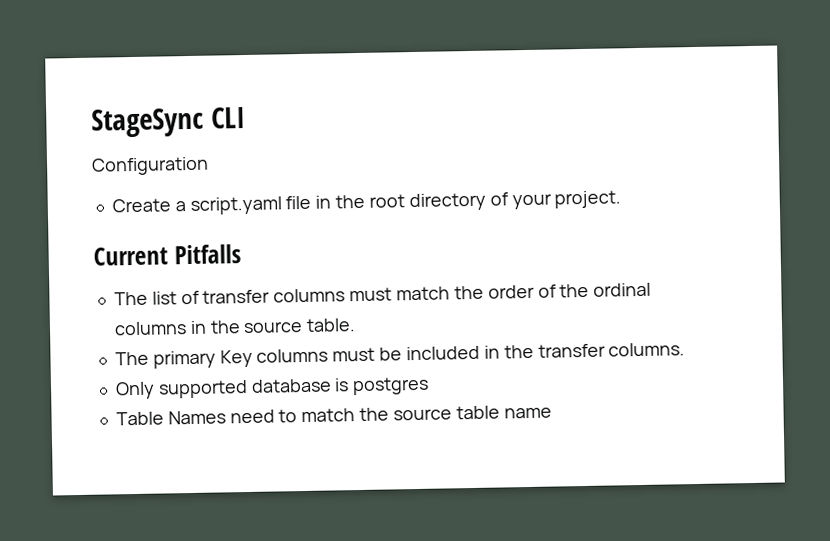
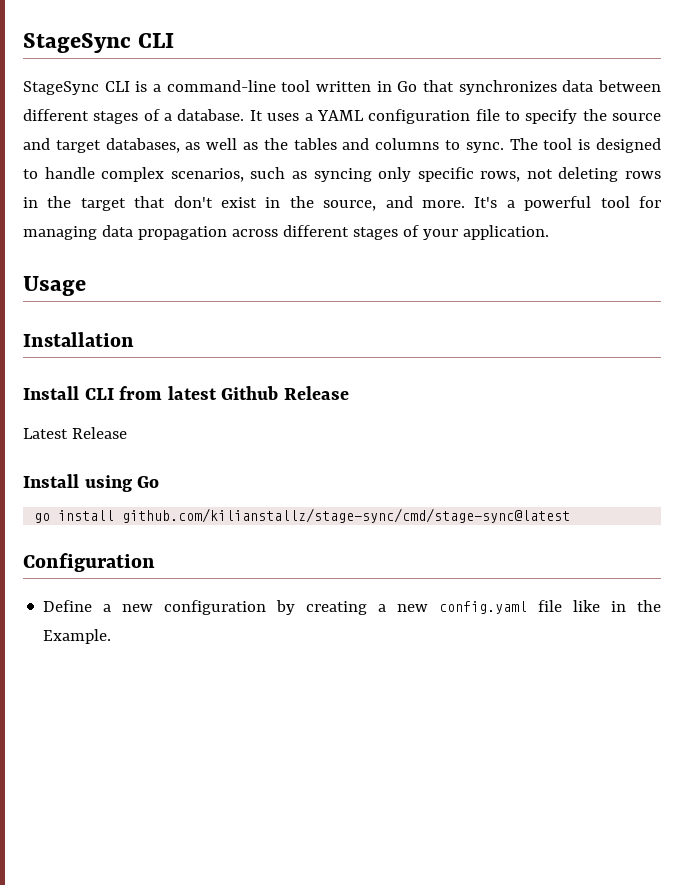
+ StageSync CLI is a command-line tool written in Go that synchronizes data between different stages of a database. It uses a YAML configuration file to specify the source and target databases, as well as the tables and columns to sync. The tool is designed to handle complex scenarios, such as syncing only specific rows, not deleting rows in the target that don't exist in the source, and more. It's a powerful tool for managing data propagation across different stages of your application.
+ Usage
+ Installation
+ Install CLI from latest Github Release
+ Latest Release
+ Install using Go
+ go install github.com/kilianstallz/stage-sync/cmd/stage-sync@latest
  Configuration
- Create a script.yaml file in the root directory of your project.
- Current Pitfalls
- The list of transfer columns must match the order of the ordinal columns in the source table.
- The primary Key columns must be included in the transfer columns.
- Only supported database is postgres
- Table Names need to match the source table name
+ Define a new configuration by creating a new config.yaml file like in the Example.

